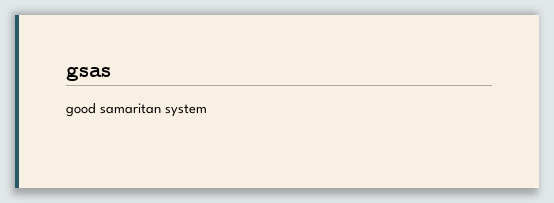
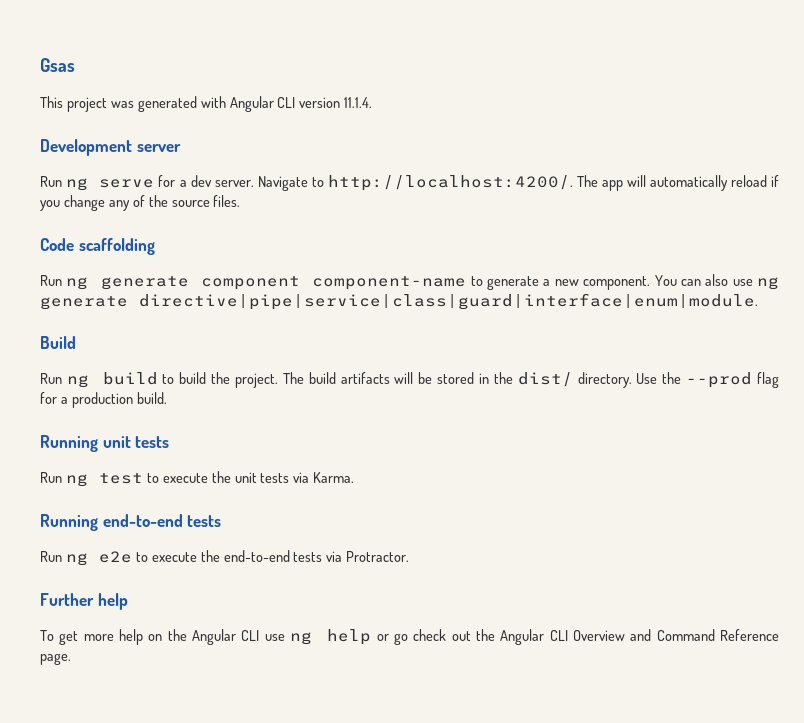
- gsas
- good samaritan system
+ Gsas
+ This project was generated with Angular CLI version 11.1.4.
+ Development server
+ Run ng serve for a dev server. Navigate to http://localhost:4200/. The app will automatically reload if you change any of the source files.
+ Code scaffolding
+ Run ng generate component component-name to generate a new component. You can also use ng generate directive|pipe|service|class|guard|interface|enum|module.
+ Build
+ Run ng build to build the project. The build artifacts will be stored in the dist/ directory. Use the --prod flag for a production build.
+ Running unit tests
+ Run ng test to execute the unit tests via Karma.
+ Running end-to-end tests
+ Run ng e2e to execute the end-to-end tests via Protractor.
+ Further help
+ To get more help on the Angular CLI use ng help or go check out the Angular CLI Overview and Command Reference page.

